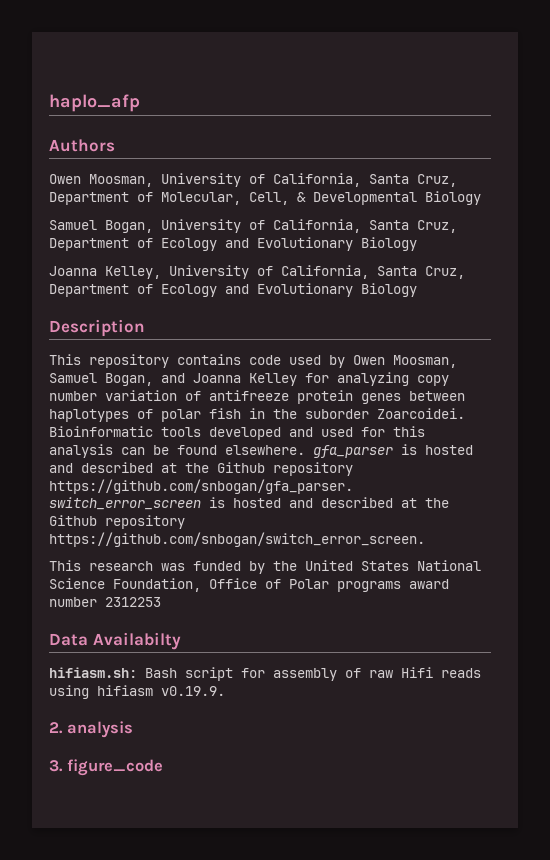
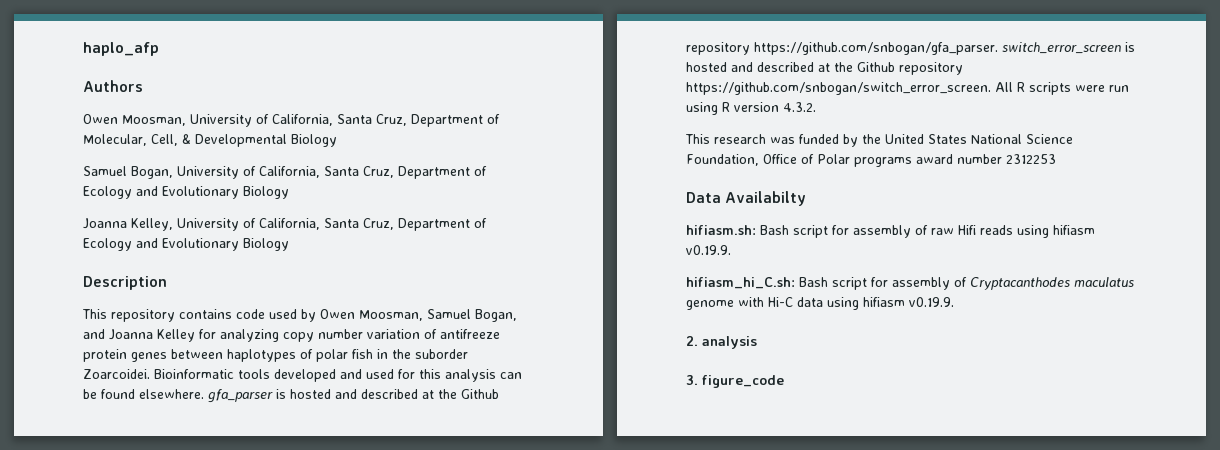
- Bioinformatic tools developed and used for this analysis can be found elsewhere. gfa_parser is hosted and described at the Github repository https://github.com/snbogan/gfa_parser. switch_error_screen is hosted and described at the Github repository https://github.com/snbogan/switch_error_screen.
+ Bioinformatic tools developed and used for this analysis can be found elsewhere. gfa_parser is hosted and described at the Github repository https://github.com/snbogan/gfa_parser. switch_error_screen is hosted and described at the Github repository https://github.com/snbogan/switch_error_screen. All R scripts were run using R version 4.3.2.
+ hifiasm_hi_C.sh: Bash script for assembly of Cryptacanthodes maculatus genome with Hi-C data using hifiasm v0.19.9.

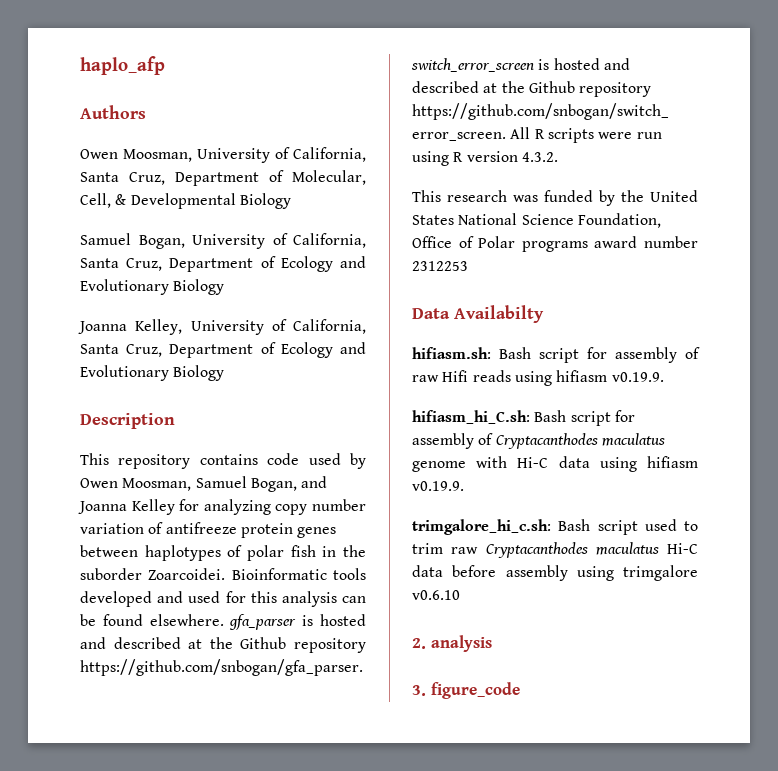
+ trimgalore_hi_c.sh: Bash script used to trim raw Cryptacanthodes maculatus Hi-C data before assembly using trimgalore v0.6.10

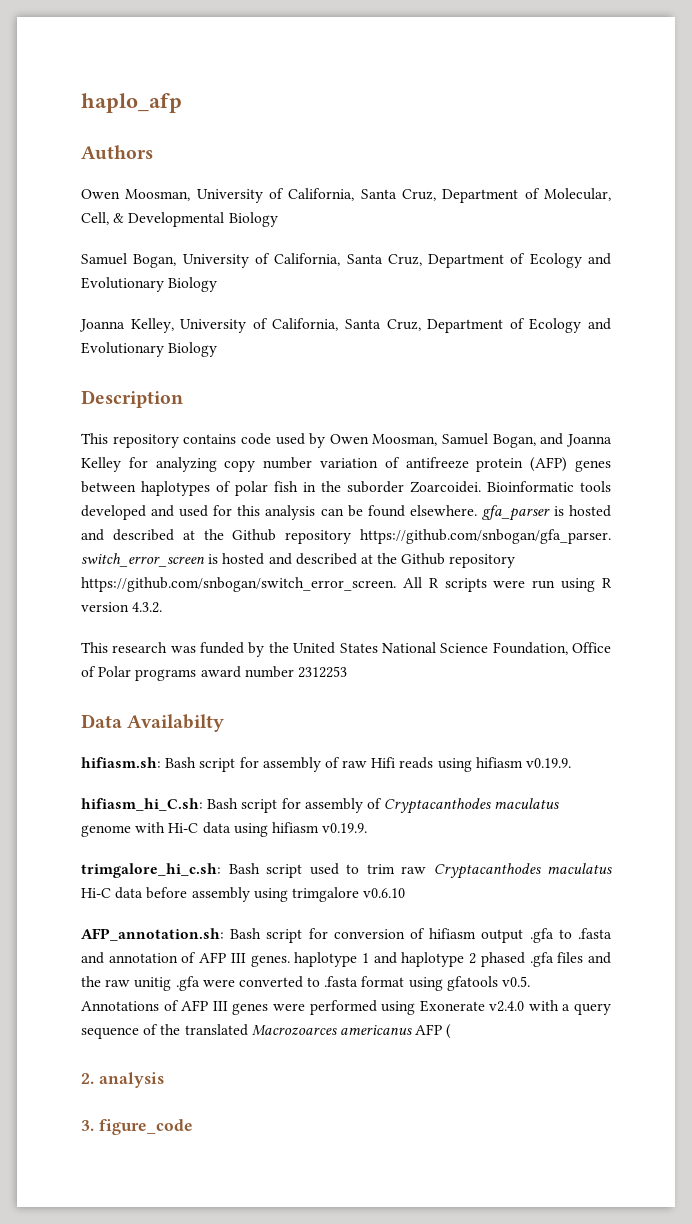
- This repository contains code used by Owen Moosman, Samuel Bogan, and Joanna Kelley for analyzing copy number variation of antifreeze protein genes between haplotypes of polar fish in the suborder Zoarcoidei.
+ This repository contains code used by Owen Moosman, Samuel Bogan, and Joanna Kelley for analyzing copy number variation of antifreeze protein (AFP) genes between haplotypes of polar fish in the suborder Zoarcoidei.
+ AFP_annotation.sh: Bash script for conversion of hifiasm output .gfa to .fasta and annotation of AFP III genes. haplotype 1 and haplotype 2 phased .gfa files and the raw unitig .gfa were converted to .fasta format using gfatools v0.5. Annotations of AFP III genes were performed using Exonerate v2.4.0 with a query sequence of the translated Macrozoarces americanus AFP (

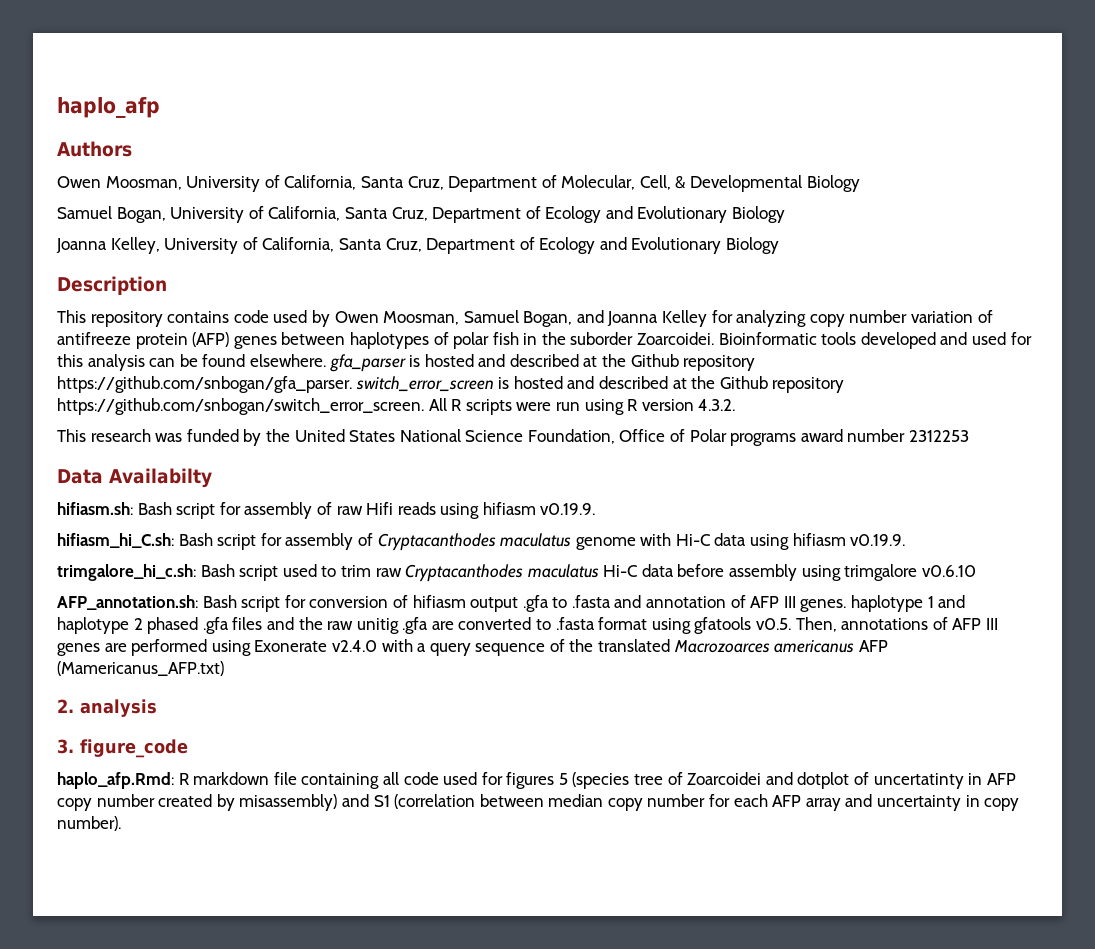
- AFP_annotation.sh: Bash script for conversion of hifiasm output .gfa to .fasta and annotation of AFP III genes. haplotype 1 and haplotype 2 phased .gfa files and the raw unitig .gfa were converted to .fasta format using gfatools v0.5. Annotations of AFP III genes were performed using Exonerate v2.4.0 with a query sequence of the translated Macrozoarces americanus AFP (
+ AFP_annotation.sh: Bash script for conversion of hifiasm output .gfa to .fasta and annotation of AFP III genes. haplotype 1 and haplotype 2 phased .gfa files and the raw unitig .gfa are converted to .fasta format using gfatools v0.5. Then, annotations of AFP III genes are performed using Exonerate v2.4.0 with a query sequence of the translated Macrozoarces americanus AFP (Mamericanus_AFP.txt)
+ haplo_afp.Rmd: R markdown file containing all code used for figures 5 (species tree of Zoarcoidei and dotplot of uncertatinty in AFP copy number created by misassembly) and S1 (correlation between median copy number for each AFP array and uncertainty in copy number).

